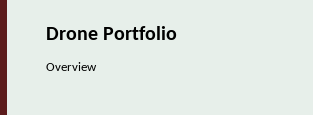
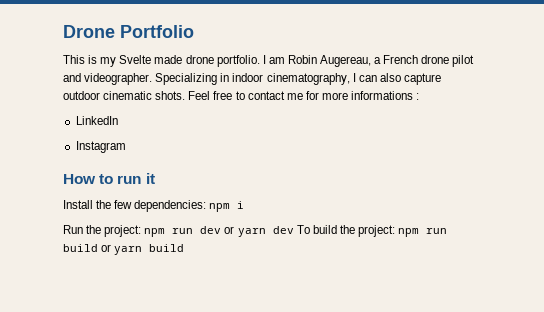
- Overview
+ This is my Svelte made drone portfolio. I am Robin Augereau, a French drone pilot and videographer. Specializing in indoor cinematography, I can also capture outdoor cinematic shots. Feel free to contact me for more informations :
+ LinkedIn
+ Instagram
+ How to run it
+ Install the few dependencies: npm i
+ Run the project: npm run dev or yarn dev To build the project: npm run build or yarn build

